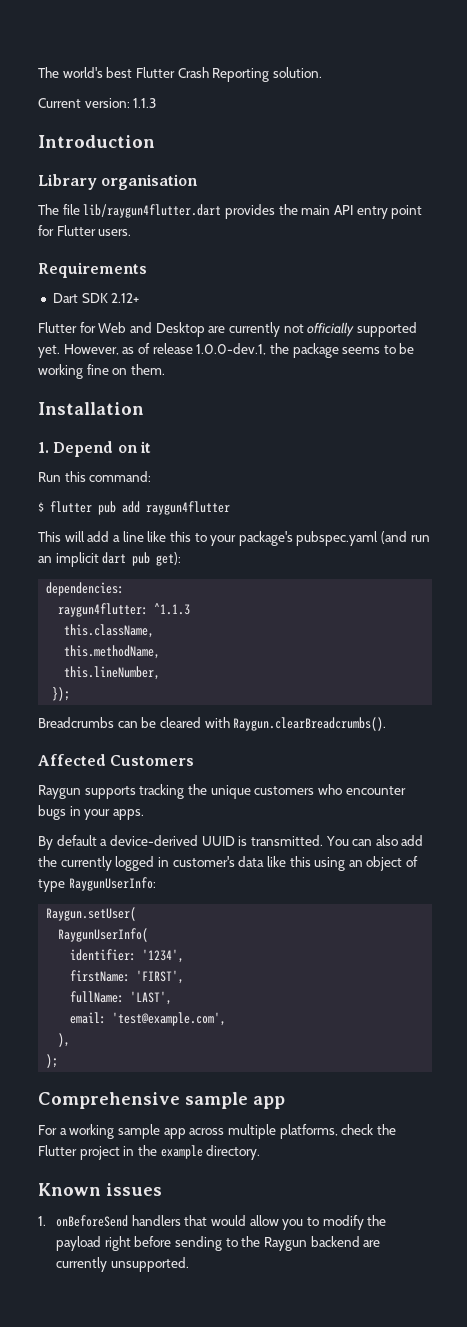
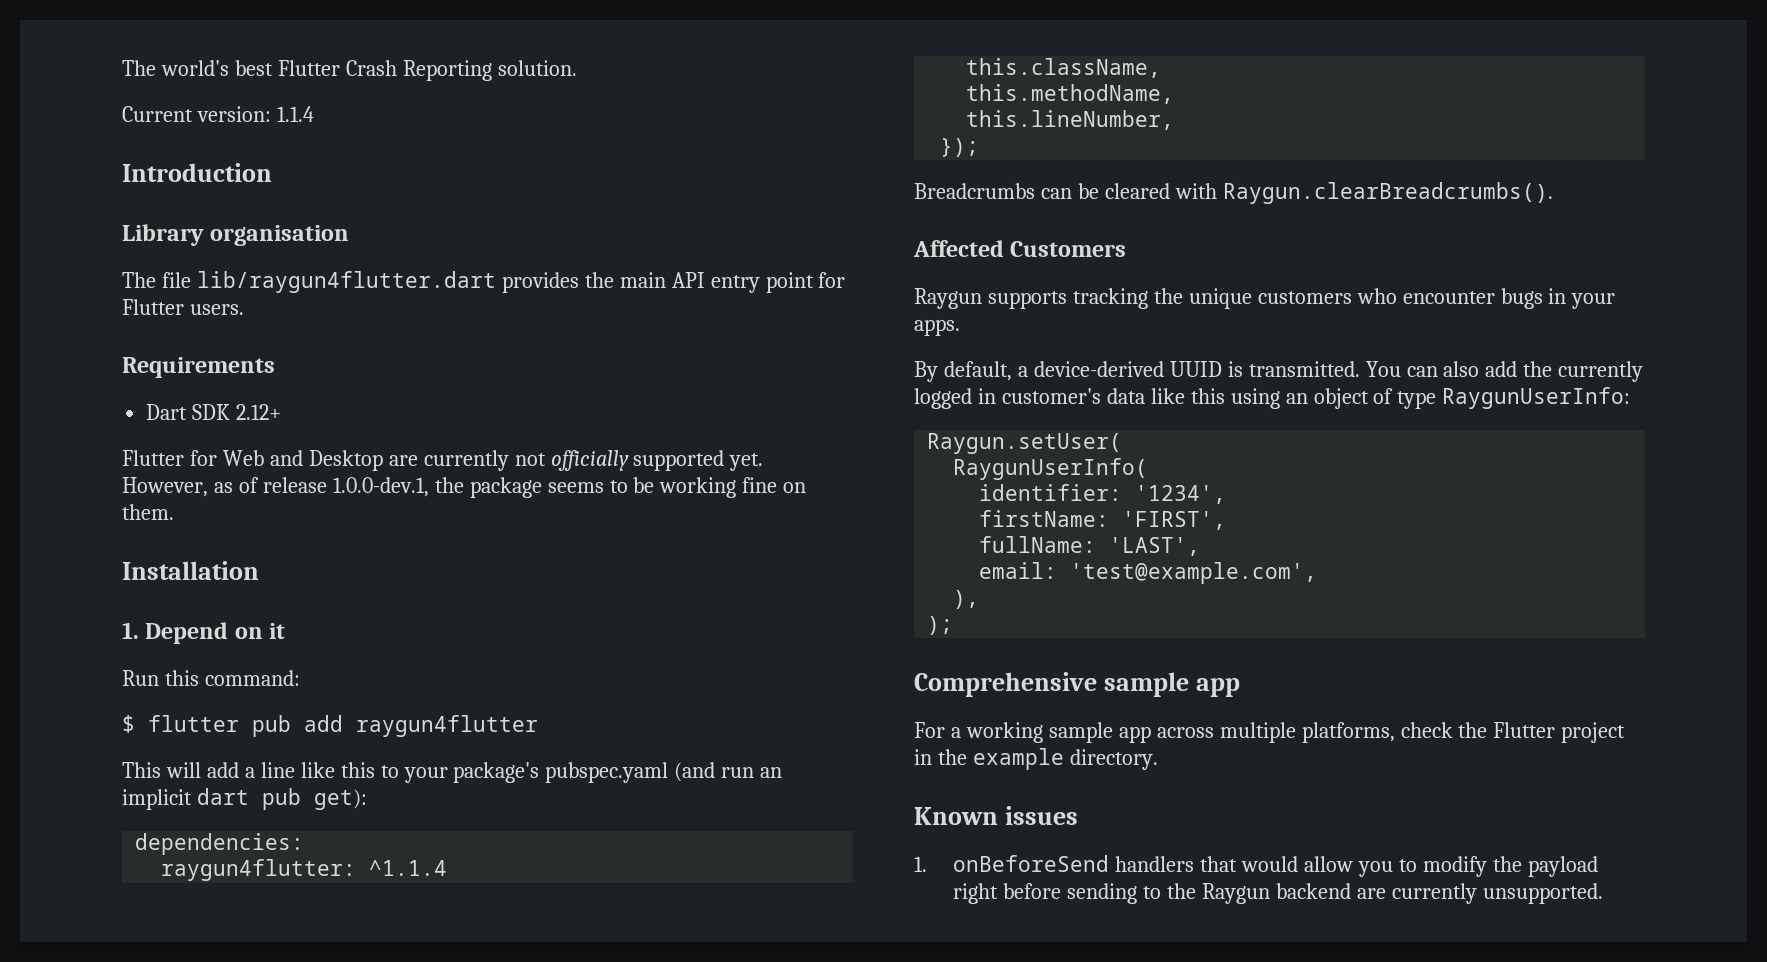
- Current version: 1.1.3
+ Current version: 1.1.4
- raygun4flutter: ^1.1.3
+ raygun4flutter: ^1.1.4
- By default a device-derived UUID is transmitted.
+ By default, a device-derived UUID is transmitted.

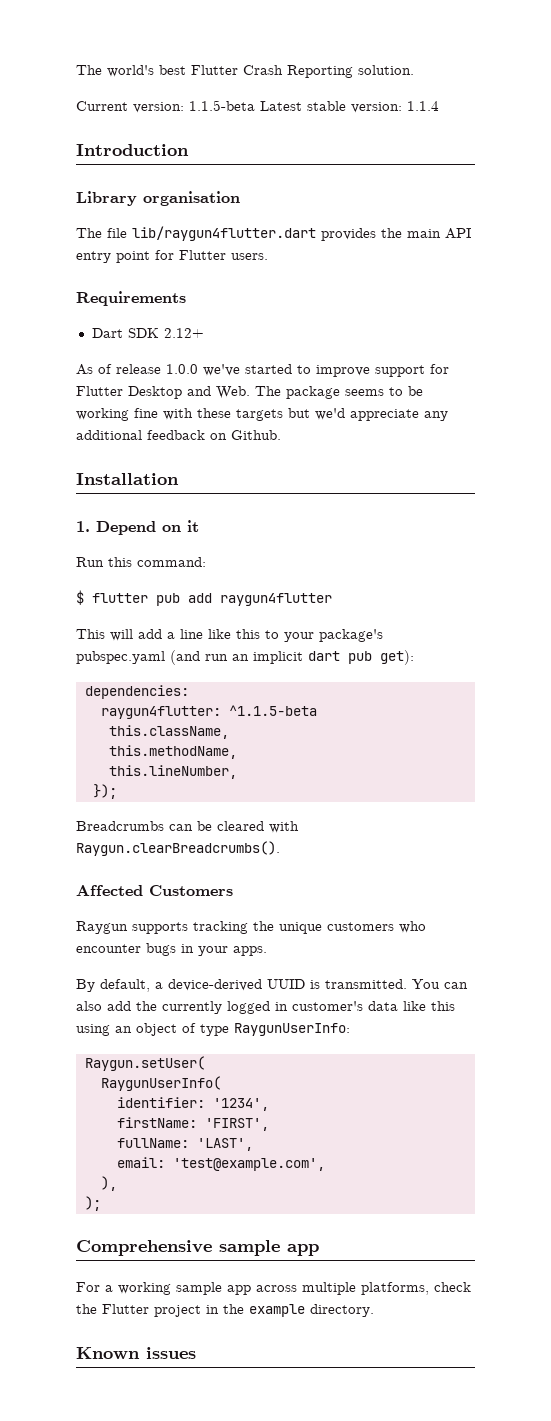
- Current version: 1.1.4
+ Current version: 1.1.5-beta Latest stable version: 1.1.4
- Flutter for Web and Desktop are currently not officially supported yet. However, as of release 1.0.0-dev.1, the package seems to be working fine on them.
+ As of release 1.0.0 we've started to improve support for Flutter Desktop and Web. The package seems to be working fine with these targets but we'd appreciate any additional feedback on Github.
- raygun4flutter: ^1.1.4
+ raygun4flutter: ^1.1.5-beta
- 1. onBeforeSend handlers that would allow you to modify the payload right before sending to the Raygun backend are currently unsupported.

